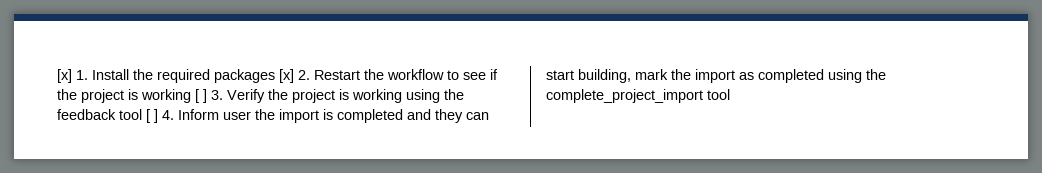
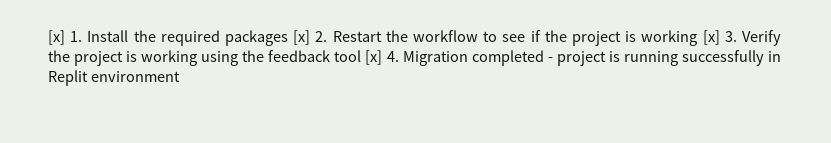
- [x] 1. Install the required packages [x] 2. Restart the workflow to see if the project is working [ ] 3. Verify the project is working using the feedback tool [ ] 4. Inform user the import is completed and they can start building, mark the import as completed using the complete_project_import tool
+ [x] 1. Install the required packages [x] 2. Restart the workflow to see if the project is working [x] 3. Verify the project is working using the feedback tool [x] 4. Migration completed - project is running successfully in Replit environment

